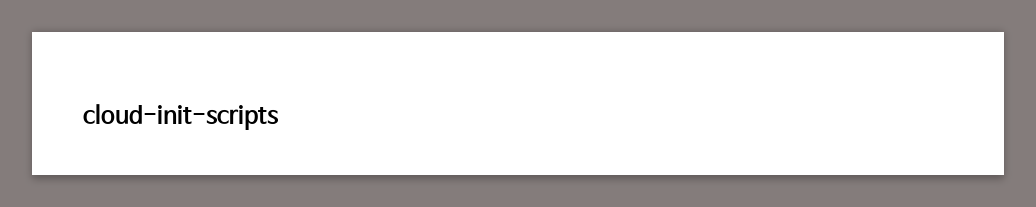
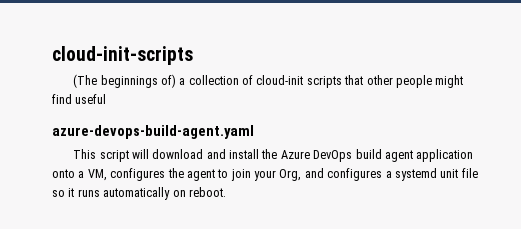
+ (The beginnings of) a collection of cloud-init scripts that other people might find useful
+ azure-devops-build-agent.yaml
+ This script will download and install the Azure DevOps build agent application onto a VM, configures the agent to join your Org, and configures a systemd unit file so it runs automatically on reboot.

